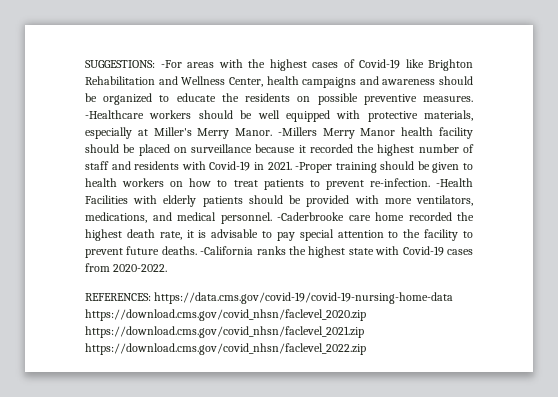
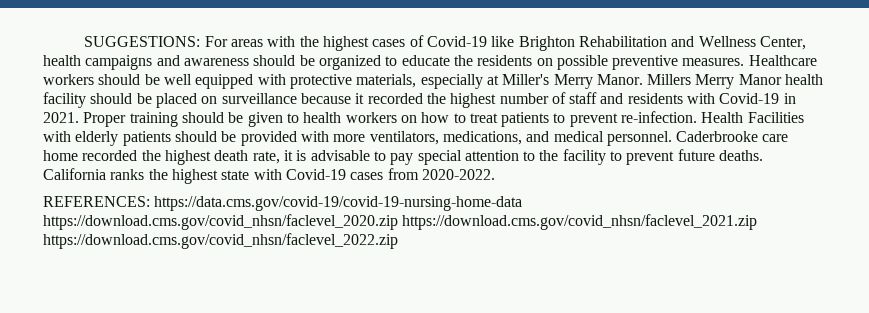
- SUGGESTIONS: -For areas with the highest cases of Covid-19 like Brighton Rehabilitation and Wellness Center, health campaigns and awareness should be organized to educate the residents on possible preventive measures.
+ SUGGESTIONS: For areas with the highest cases of Covid-19 like Brighton Rehabilitation and Wellness Center, health campaigns and awareness should be organized to educate the residents on possible preventive measures.
- -Healthcare workers should be well equipped with protective materials, especially at Miller's Merry Manor.
+ Healthcare workers should be well equipped with protective materials, especially at Miller's Merry Manor.
- -Millers Merry Manor health facility should be placed on surveillance because it recorded the highest number of staff and residents with Covid-19 in 2021.
+ Millers Merry Manor health facility should be placed on surveillance because it recorded the highest number of staff and residents with Covid-19 in 2021.
- -Proper training should be given to health workers on how to treat patients to prevent re-infection.
+ Proper training should be given to health workers on how to treat patients to prevent re-infection.
- -Health Facilities with elderly patients should be provided with more ventilators, medications, and medical personnel.
+ Health Facilities with elderly patients should be provided with more ventilators, medications, and medical personnel.
- -Caderbrooke care home recorded the highest death rate, it is advisable to pay special attention to the facility to prevent future deaths.
+ Caderbrooke care home recorded the highest death rate, it is advisable to pay special attention to the facility to prevent future deaths.
- -California ranks the highest state with Covid-19 cases from 2020-2022.
+ California ranks the highest state with Covid-19 cases from 2020-2022.

